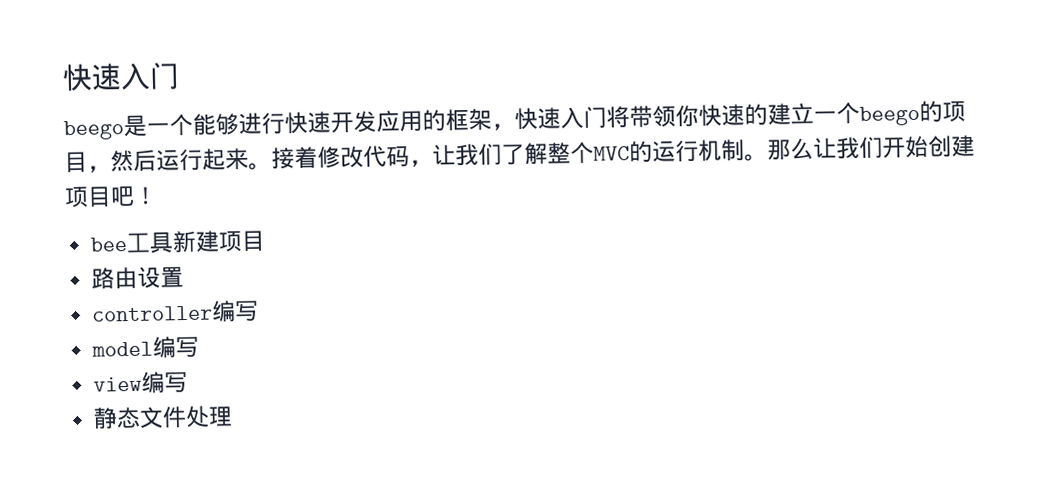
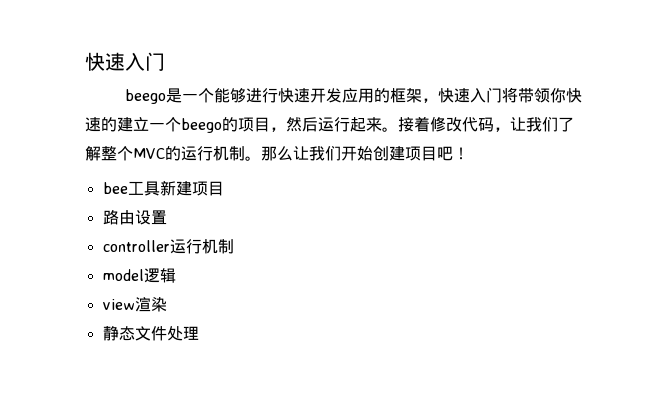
- controller编写
+ controller运行机制
- model编写
+ model逻辑
- view编写
+ view渲染

